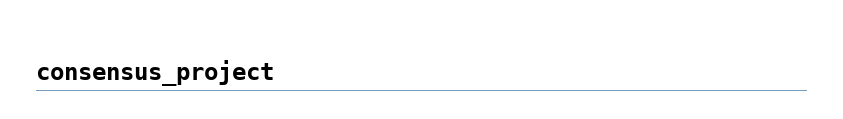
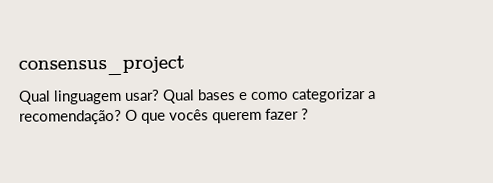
+ Qual linguagem usar? Qual bases e como categorizar a recomendação? O que vocês querem fazer ?

